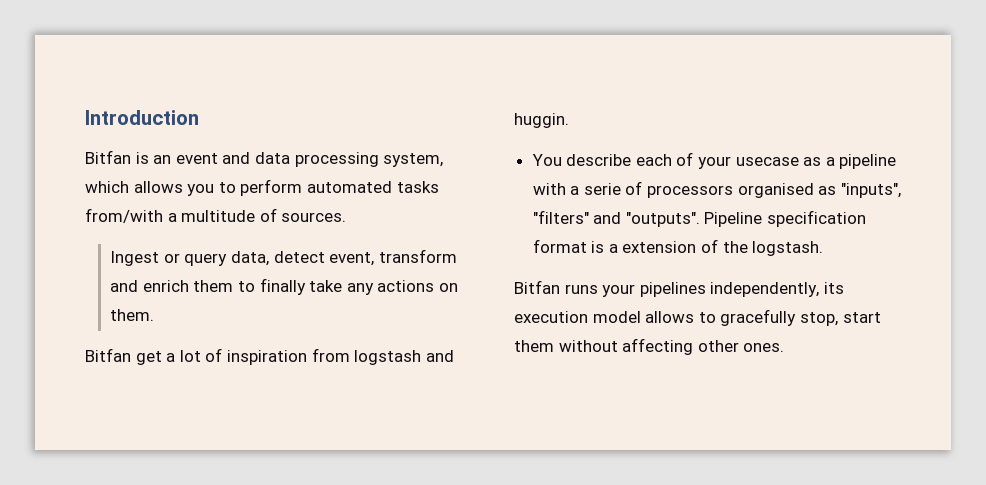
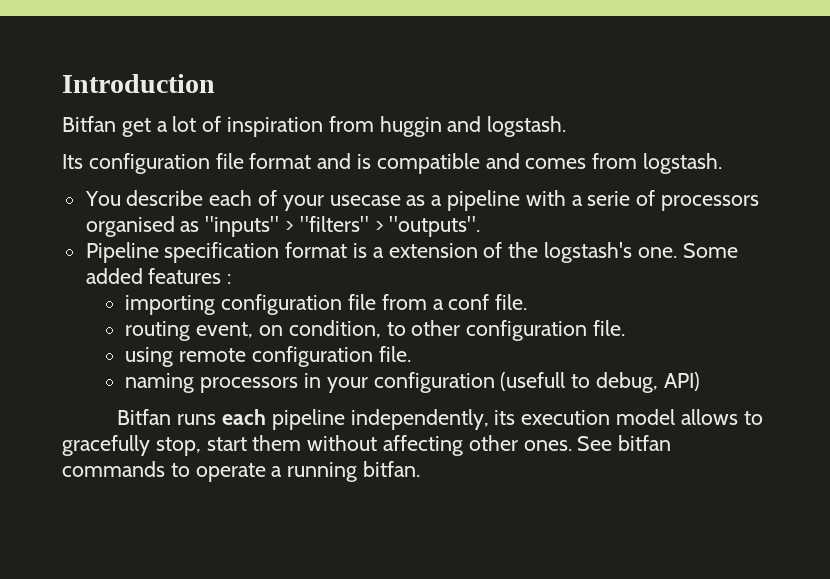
- Bitfan is an event and data processing system, which allows you to perform automated tasks from/with a multitude of sources.
- Ingest or query data, detect event, transform and enrich them to finally take any actions on them.
- Bitfan get a lot of inspiration from logstash and huggin.
+ Bitfan get a lot of inspiration from huggin and logstash.
+ Its configuration file format and is compatible and comes from logstash.
- You describe each of your usecase as a pipeline with a serie of processors organised as "inputs", "filters" and "outputs". Pipeline specification format is a extension of the logstash.
+ You describe each of your usecase as a pipeline with a serie of processors organised as "inputs" > "filters" > "outputs".
+ Pipeline specification format is a extension of the logstash's one. Some added features :
+ importing configuration file from a conf file.
+ routing event, on condition, to other configuration file.
+ using remote configuration file.
+ naming processors in your configuration (usefull to debug, API)
- Bitfan runs your pipelines independently, its execution model allows to gracefully stop, start them without affecting other ones.
+ Bitfan runs each pipeline independently, its execution model allows to gracefully stop, start them without affecting other ones.
+ See bitfan commands to operate a running bitfan.

